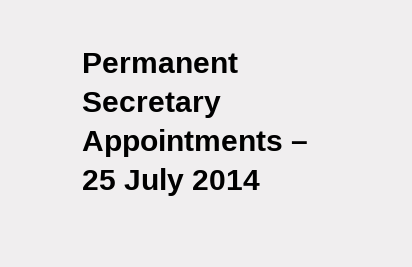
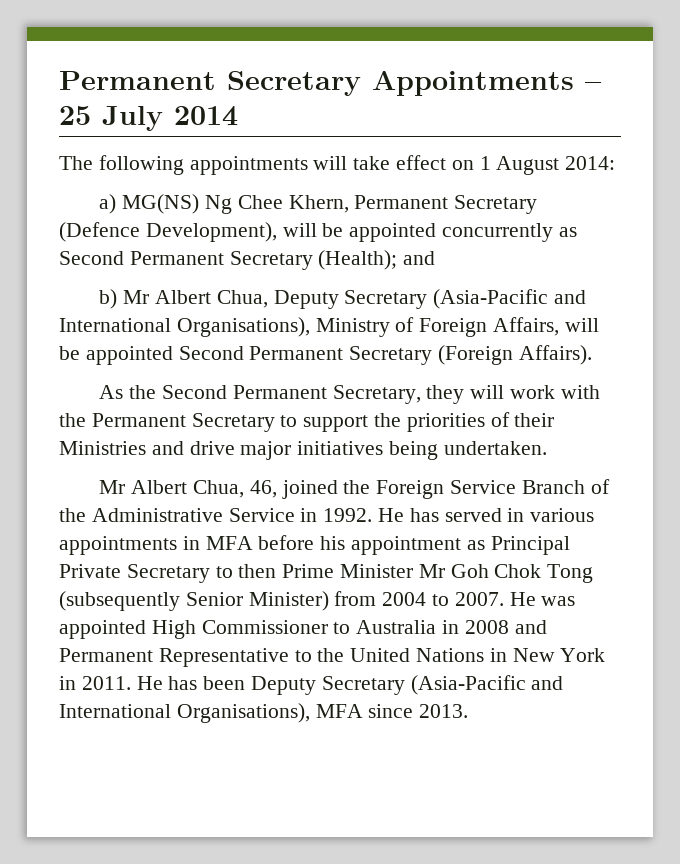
+ The following appointments will take effect on 1 August 2014:
+ a) MG(NS) Ng Chee Khern, Permanent Secretary (Defence Development), will be appointed concurrently as Second Permanent Secretary (Health); and
+ b) Mr Albert Chua, Deputy Secretary (Asia-Pacific and International Organisations), Ministry of Foreign Affairs, will be appointed Second Permanent Secretary (Foreign Affairs).
+ As the Second Permanent Secretary, they will work with the Permanent Secretary to support the priorities of their Ministries and drive major initiatives being undertaken.
+ Mr Albert Chua, 46, joined the Foreign Service Branch of the Administrative Service in 1992. He has served in various appointments in MFA before his appointment as Principal Private Secretary to then Prime Minister Mr Goh Chok Tong (subsequently Senior Minister) from 2004 to 2007. He was appointed High Commissioner to Australia in 2008 and Permanent Representative to the United Nations in New York in 2011. He has been Deputy Secretary (Asia-Pacific and International Organisations), MFA since 2013.

